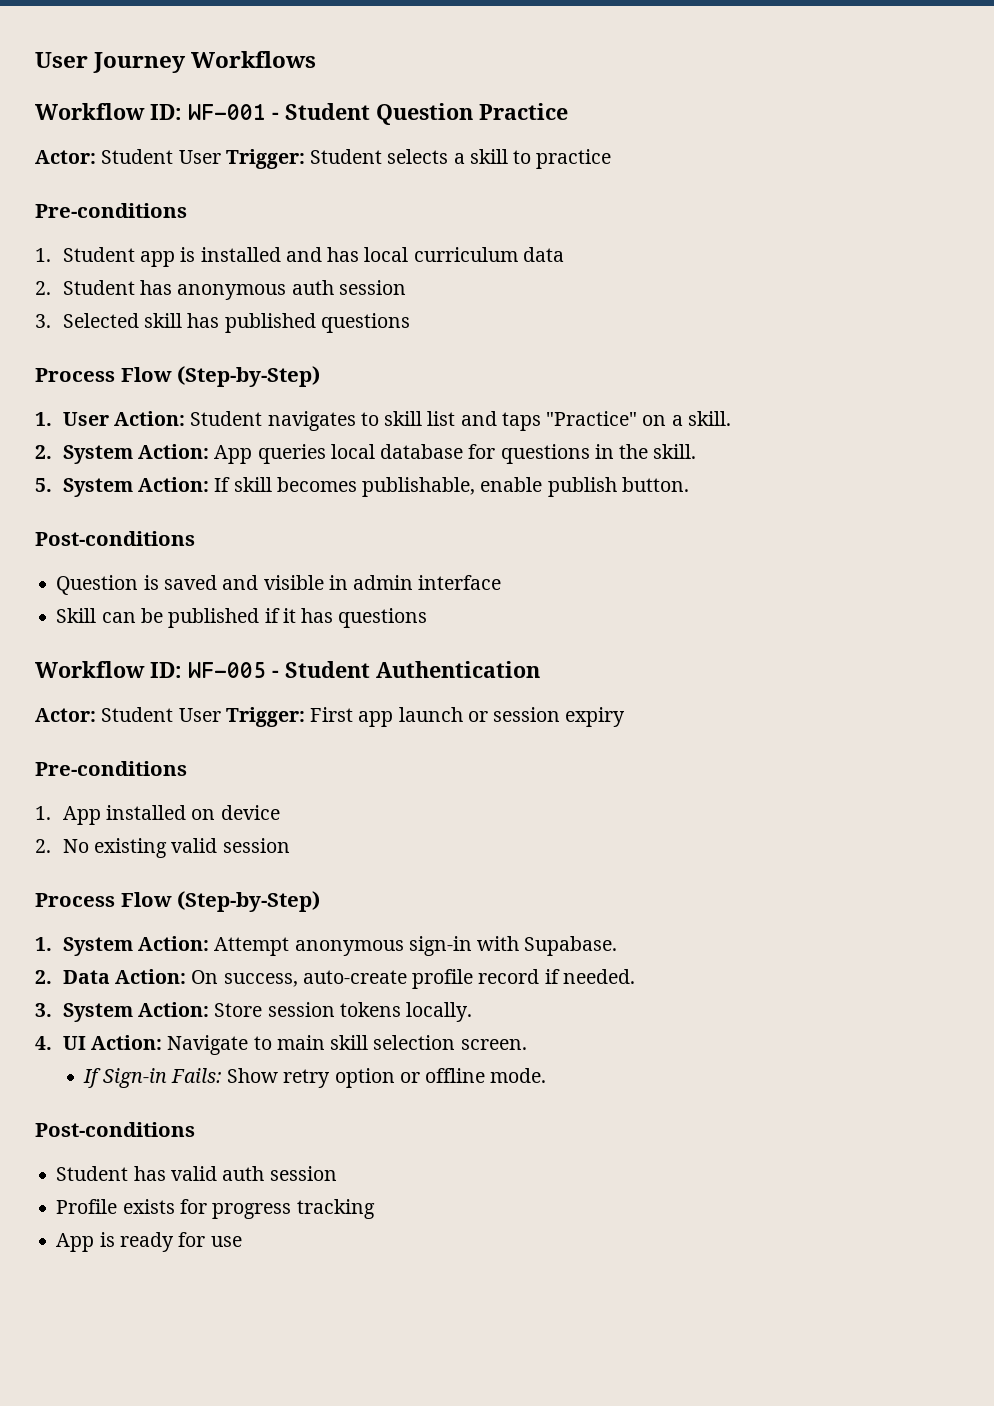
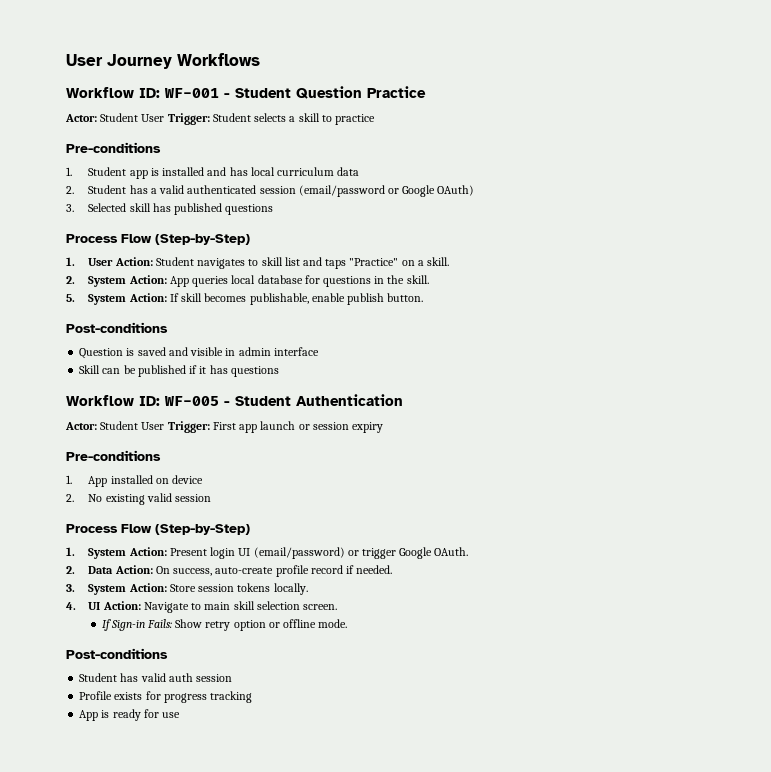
- 2. Student has anonymous auth session
+ 2. Student has a valid authenticated session (email/password or Google OAuth)
- 1. System Action: Attempt anonymous sign-in with Supabase.
+ 1. System Action: Present login UI (email/password) or trigger Google OAuth.

